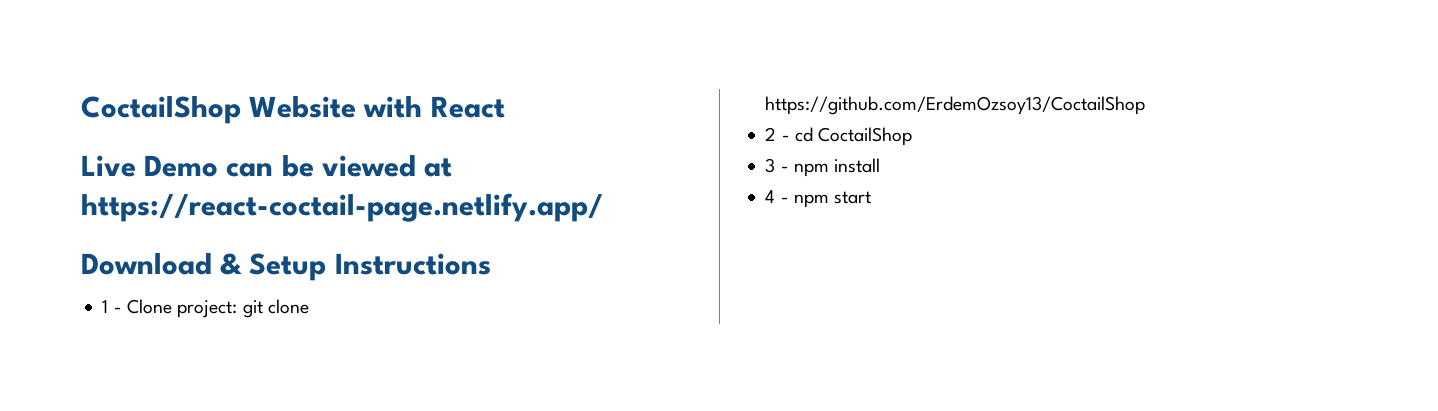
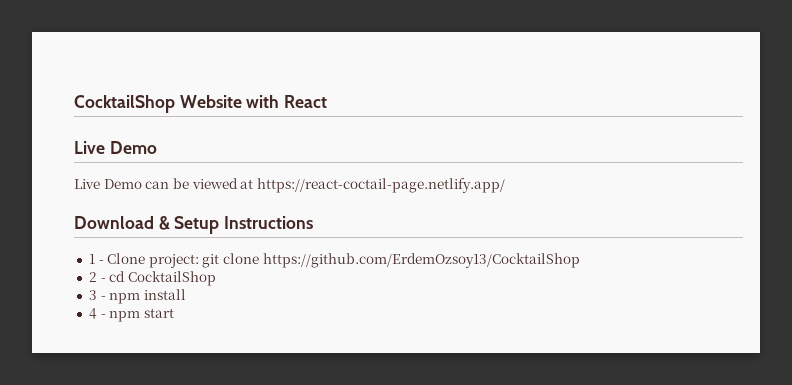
- CoctailShop Website with React
+ CocktailShop Website with React
+ Live Demo
- 1 - Clone project: git clone https://github.com/ErdemOzsoy13/CoctailShop
+ 1 - Clone project: git clone https://github.com/ErdemOzsoy13/CocktailShop
- 2 - cd CoctailShop
+ 2 - cd CocktailShop

